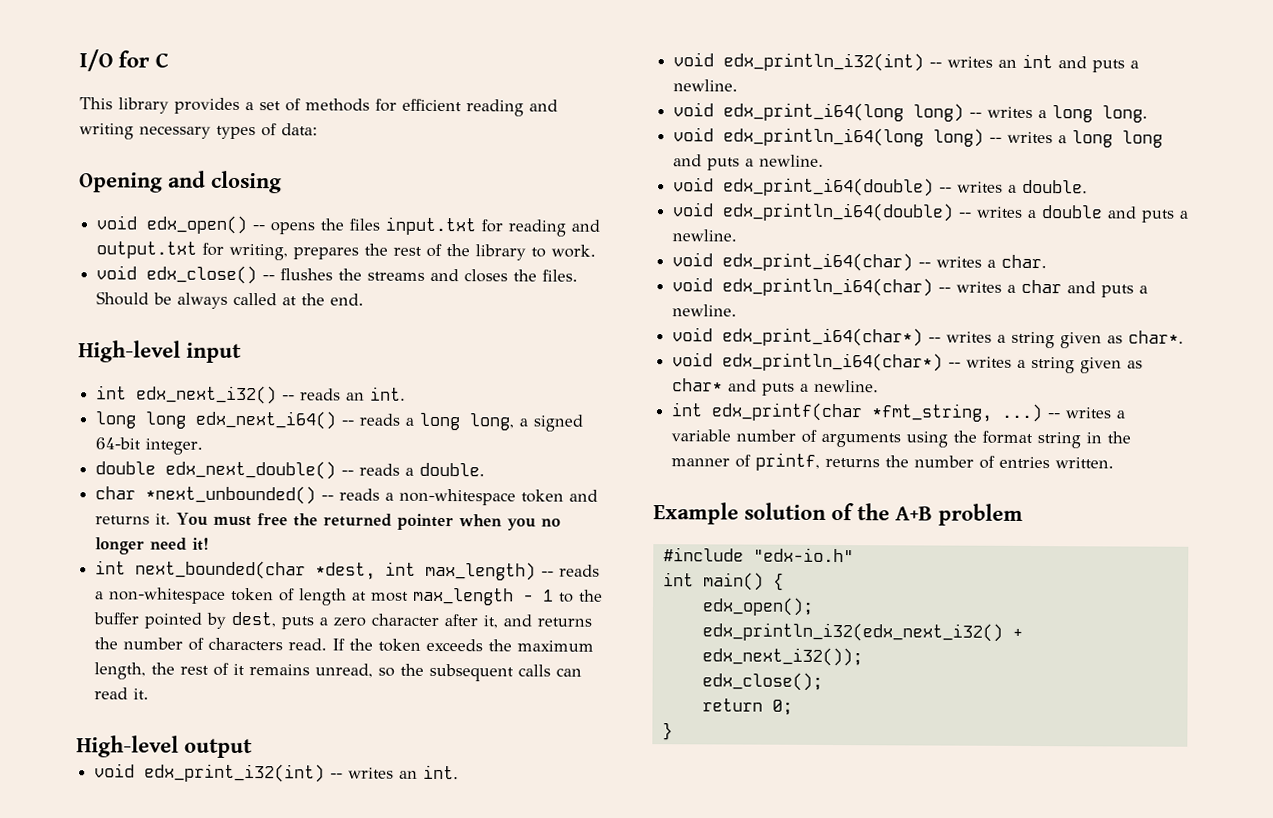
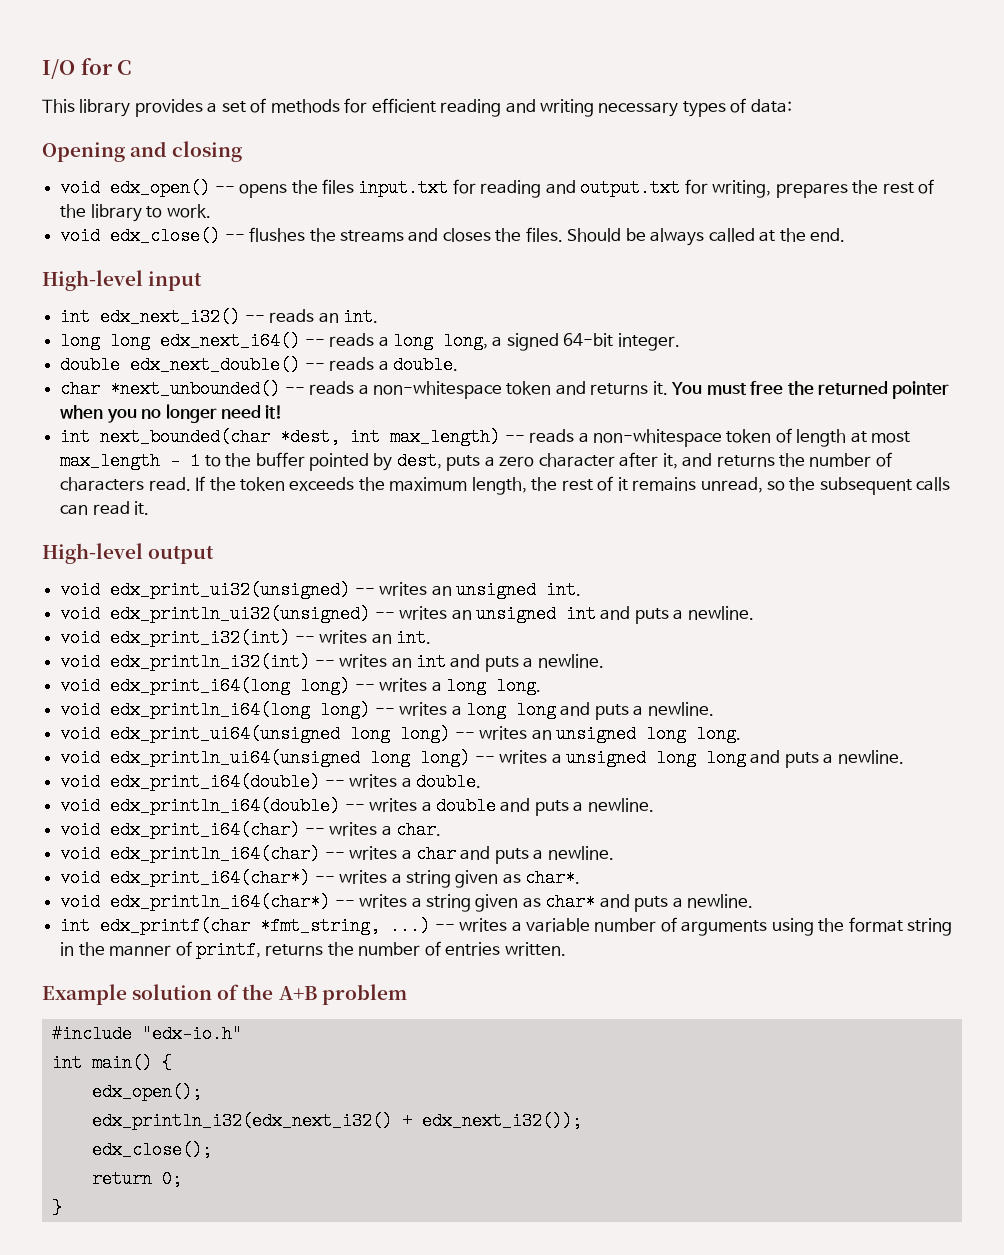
+ void edx_print_ui32(unsigned) -- writes an unsigned int.
+ void edx_println_ui32(unsigned) -- writes an unsigned int and puts a newline.
+ void edx_print_ui64(unsigned long long) -- writes an unsigned long long.
+ void edx_println_ui64(unsigned long long) -- writes a unsigned long long and puts a newline.

